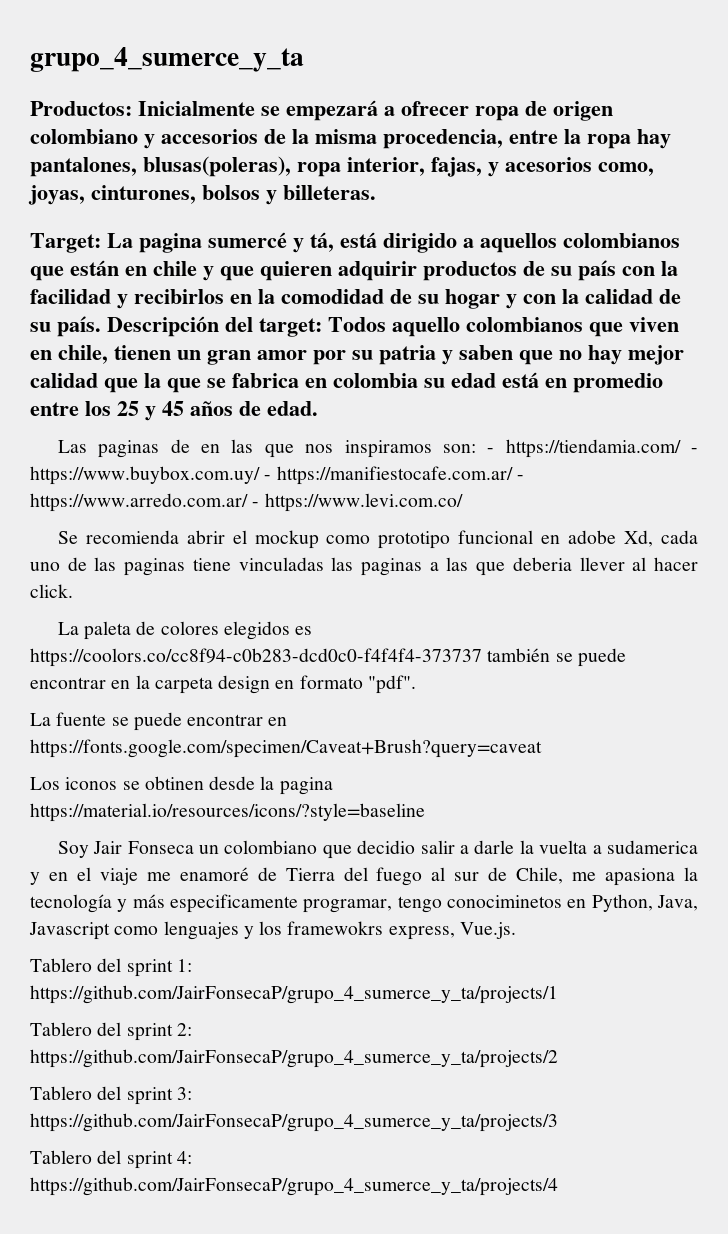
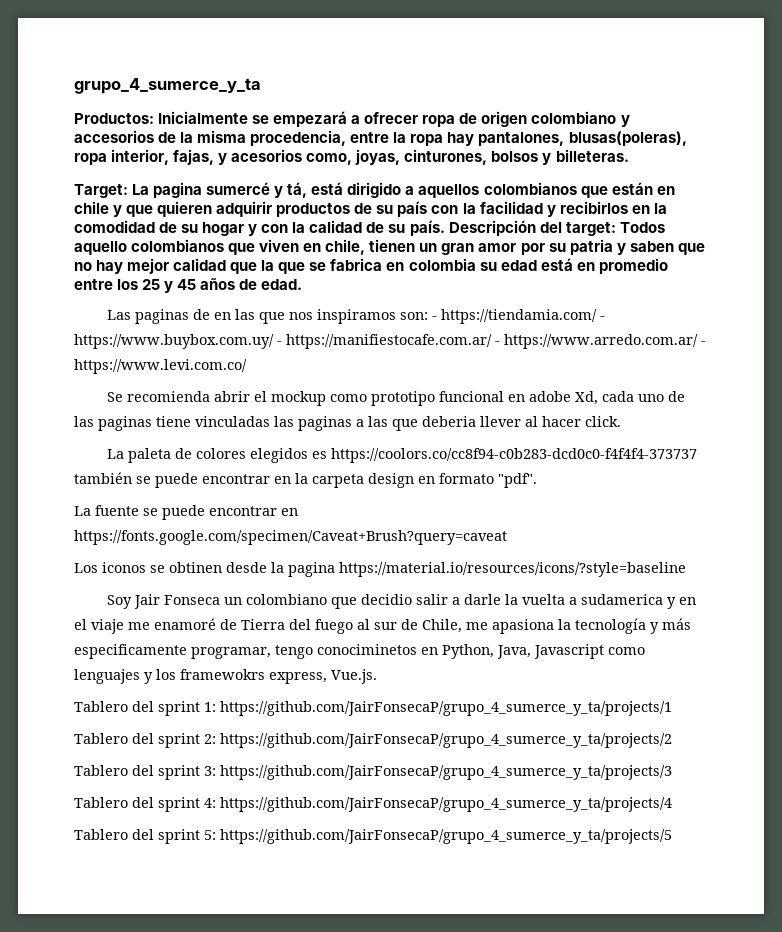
+ Tablero del sprint 5: https://github.com/JairFonsecaP/grupo_4_sumerce_y_ta/projects/5

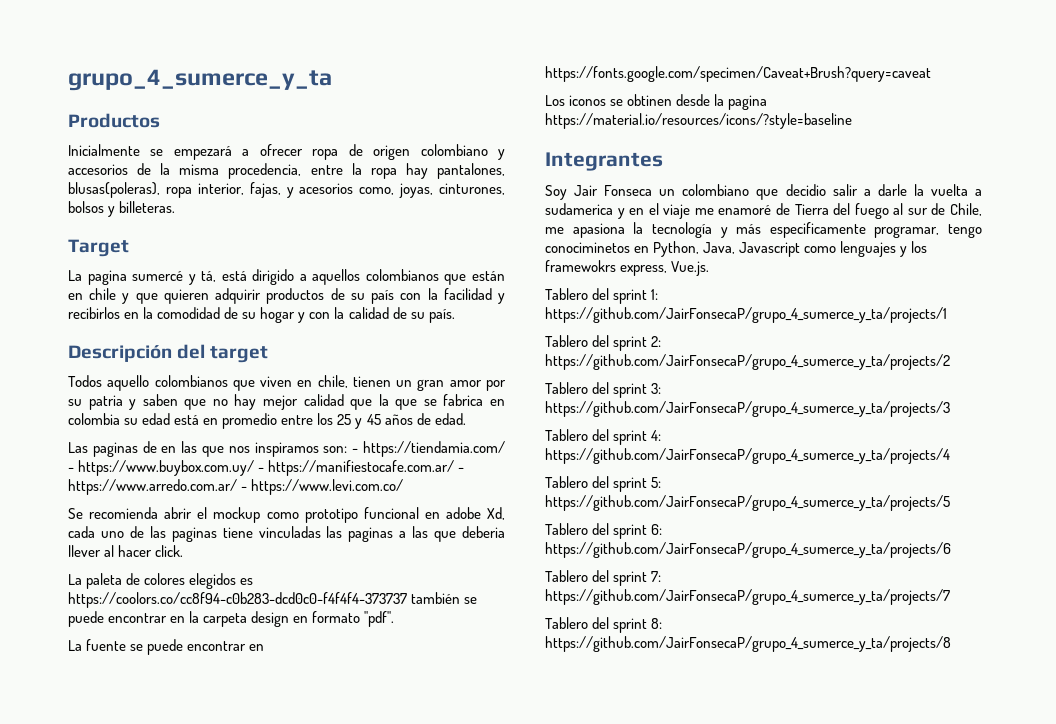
- Productos: Inicialmente se empezará a ofrecer ropa de origen colombiano y accesorios de la misma procedencia, entre la ropa hay pantalones, blusas(poleras), ropa interior, fajas, y acesorios como, joyas, cinturones, bolsos y billeteras.
+ Productos
+ Inicialmente se empezará a ofrecer ropa de origen colombiano y accesorios de la misma procedencia, entre la ropa hay pantalones, blusas(poleras), ropa interior, fajas, y acesorios como, joyas, cinturones, bolsos y billeteras.
- Target: La pagina sumercé y tá, está dirigido a aquellos colombianos que están en chile y que quieren adquirir productos de su país con la facilidad y recibirlos en la comodidad de su hogar y con la calidad de su país. Descripción del target: Todos aquello colombianos que viven en chile, tienen un gran amor por su patria y saben que no hay mejor calidad que la que se fabrica en colombia su edad está en promedio entre los 25 y 45 años de edad.
+ Target
+ La pagina sumercé y tá, está dirigido a aquellos colombianos que están en chile y que quieren adquirir productos de su país con la facilidad y recibirlos en la comodidad de su hogar y con la calidad de su país.
+ Descripción del target
+ Todos aquello colombianos que viven en chile, tienen un gran amor por su patria y saben que no hay mejor calidad que la que se fabrica en colombia su edad está en promedio entre los 25 y 45 años de edad.
+ Integrantes
+ Tablero del sprint 6: https://github.com/JairFonsecaP/grupo_4_sumerce_y_ta/projects/6
+ Tablero del sprint 7: https://github.com/JairFonsecaP/grupo_4_sumerce_y_ta/projects/7
+ Tablero del sprint 8: https://github.com/JairFonsecaP/grupo_4_sumerce_y_ta/projects/8

